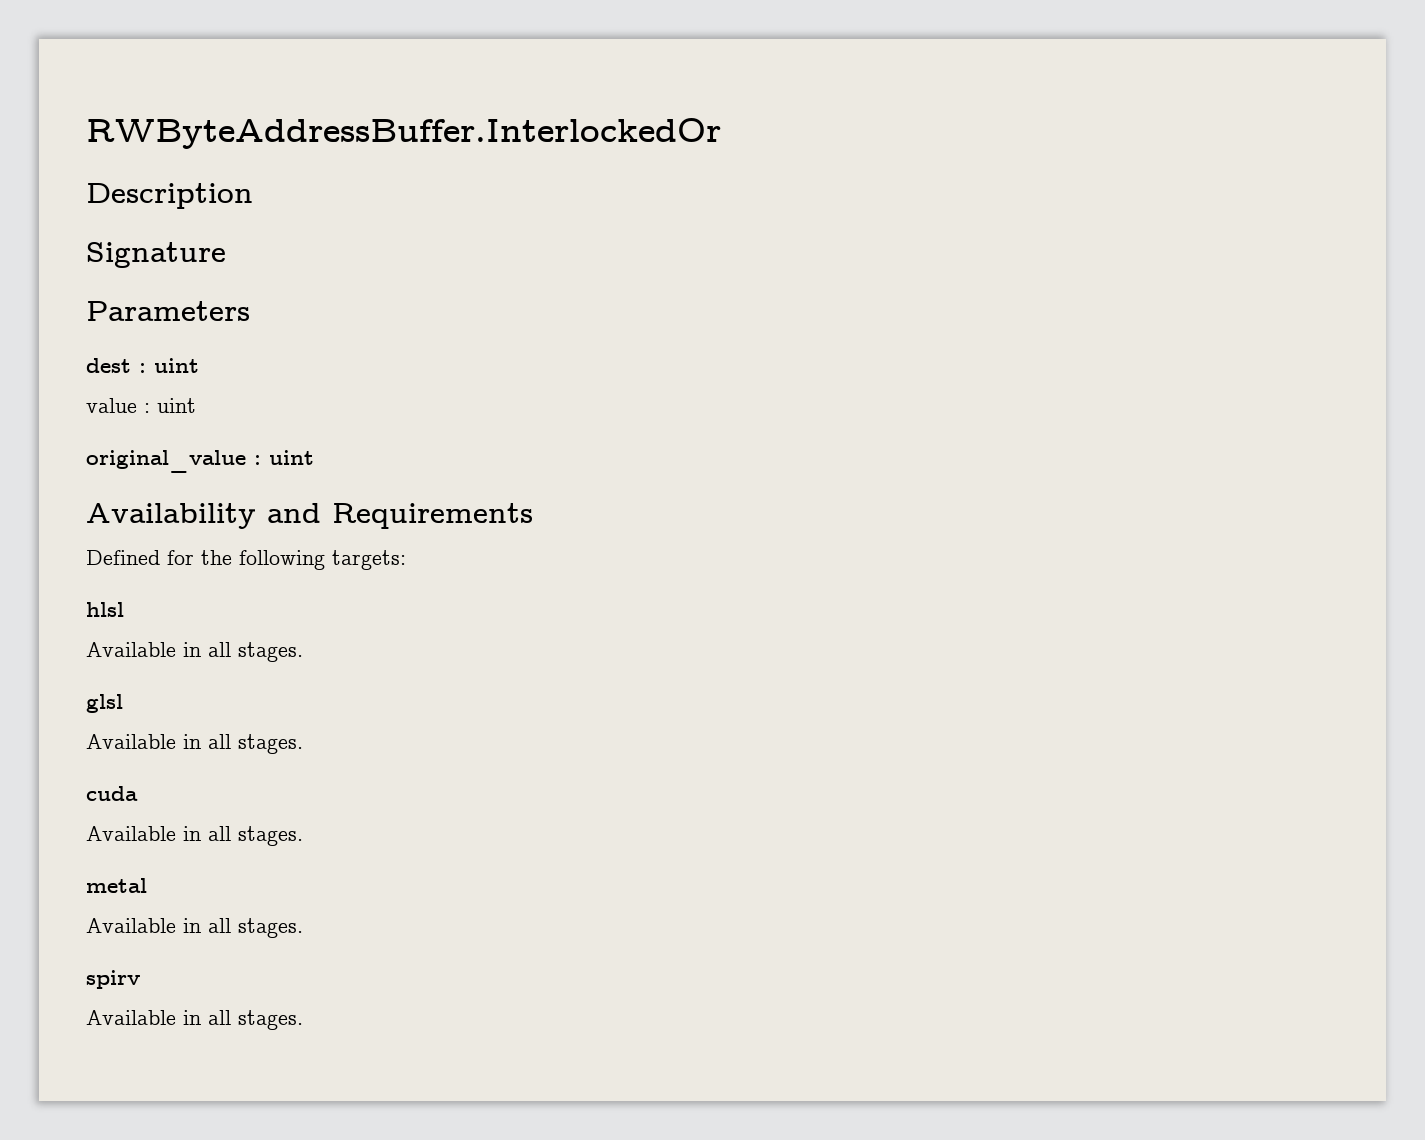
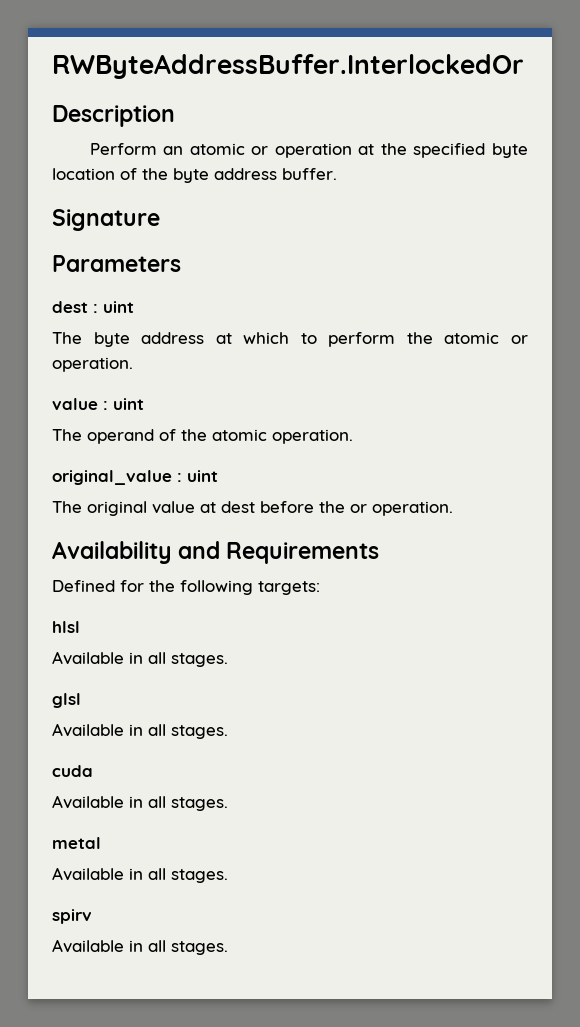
+ Perform an atomic or operation at the specified byte location of the byte address buffer.
+ The byte address at which to perform the atomic or operation.
  value : uint
+ The operand of the atomic operation.
  original_value : uint
+ The original value at dest before the or operation.

